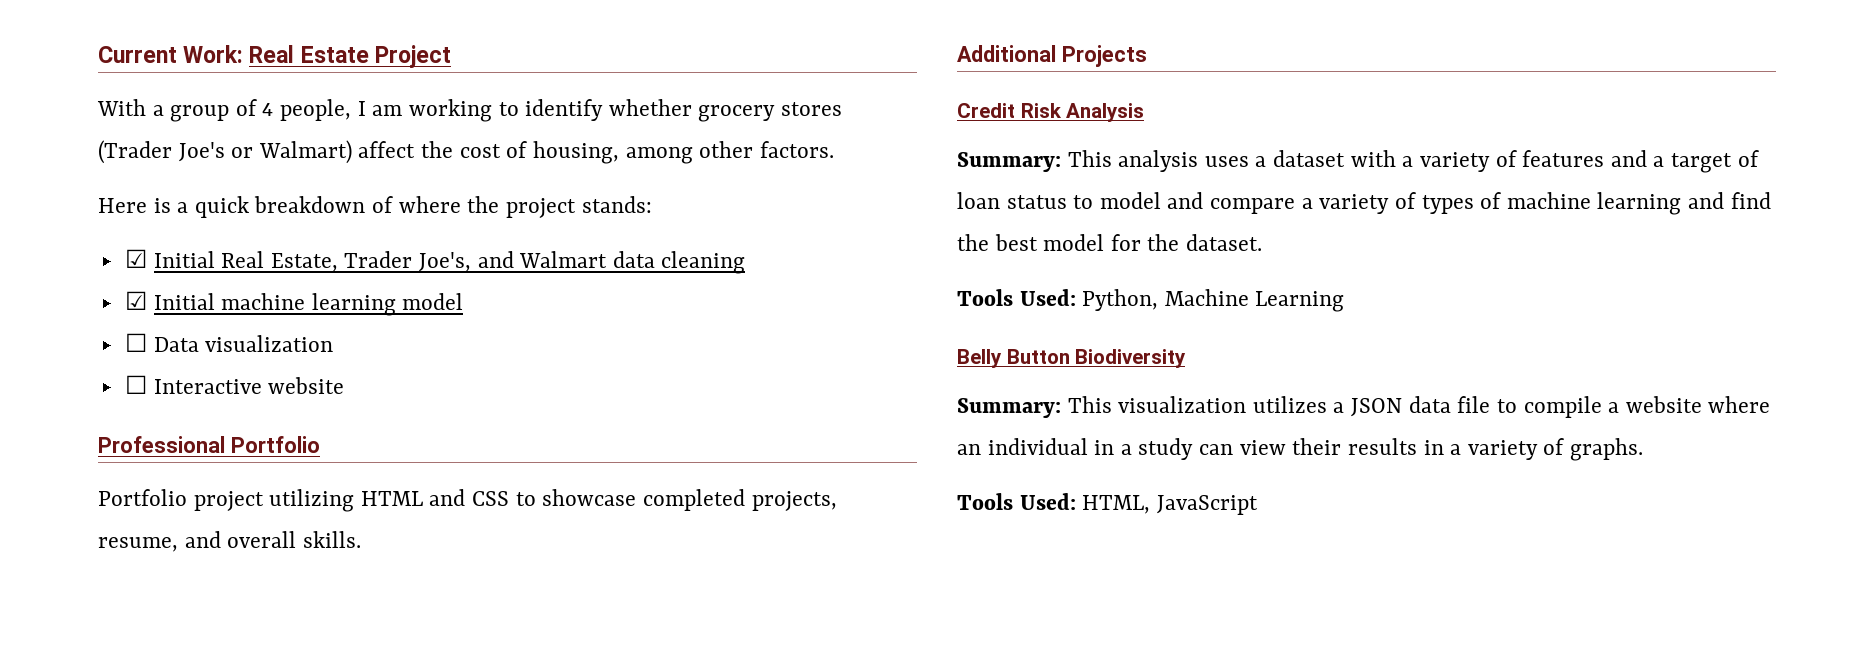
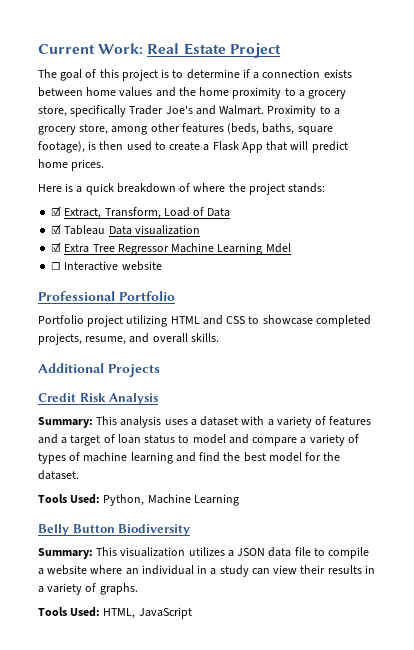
- With a group of 4 people, I am working to identify whether grocery stores (Trader Joe's or Walmart) affect the cost of housing, among other factors.
+ The goal of this project is to determine if a connection exists between home values and the home proximity to a grocery store, specifically Trader Joe's and Walmart. Proximity to a grocery store, among other features (beds, baths, square footage), is then used to create a Flask App that will predict home prices.
- ☑ Initial Real Estate, Trader Joe's, and Walmart data cleaning
- ☑ Initial machine learning model
- ☐ Data visualization
+ ☑ Extract, Transform, Load of Data
+ ☑ Tableau Data visualization
+ ☑ Extra Tree Regressor Machine Learning Mdel

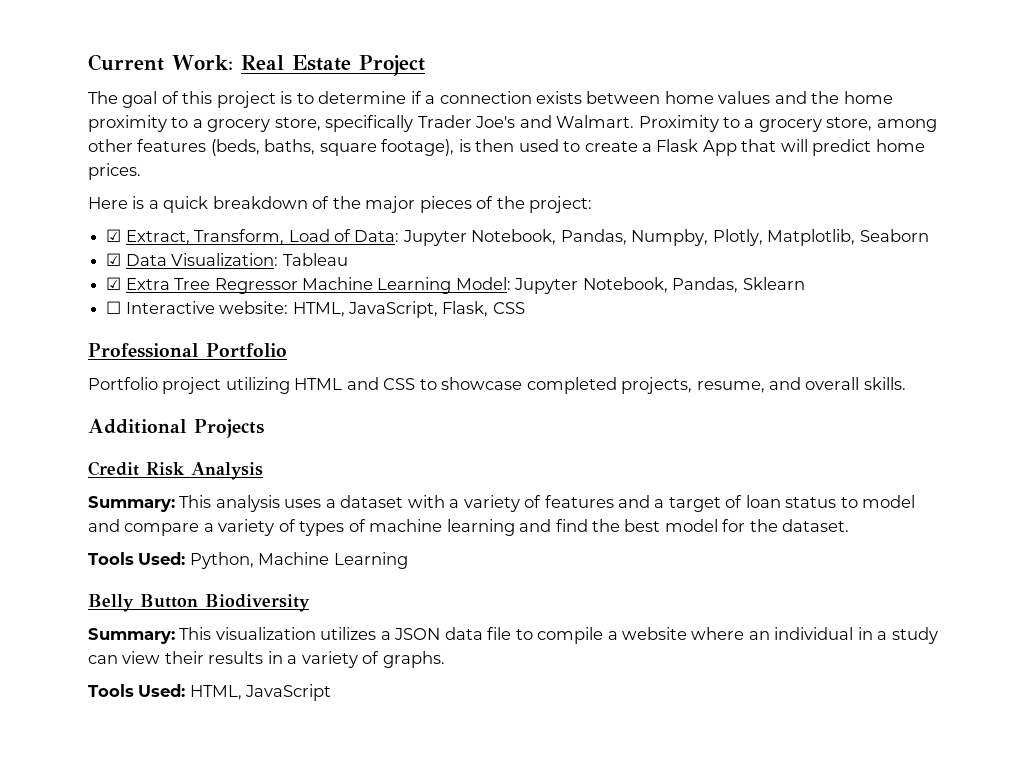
- Here is a quick breakdown of where the project stands:
+ Here is a quick breakdown of the major pieces of the project:
- ☑ Extract, Transform, Load of Data
- ☑ Tableau Data visualization
+ ☑ Extract, Transform, Load of Data: Jupyter Notebook, Pandas, Numpby, Plotly, Matplotlib, Seaborn
+ ☑ Data Visualization: Tableau
- ☑ Extra Tree Regressor Machine Learning Mdel
- ☐ Interactive website
+ ☑ Extra Tree Regressor Machine Learning Model: Jupyter Notebook, Pandas, Sklearn
+ ☐ Interactive website: HTML, JavaScript, Flask, CSS

